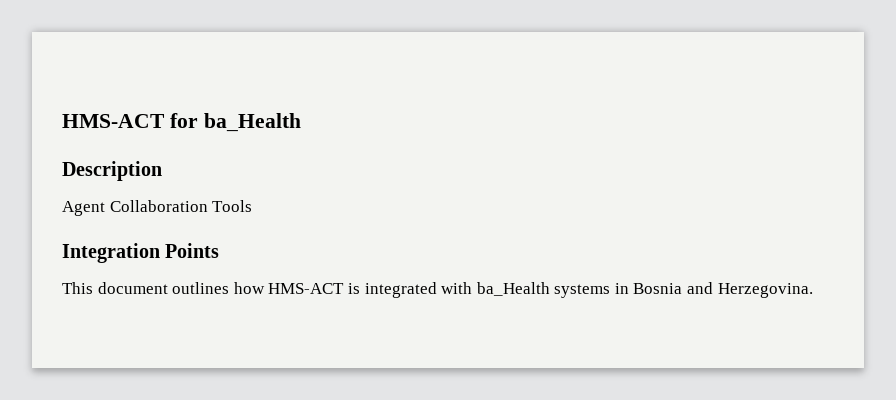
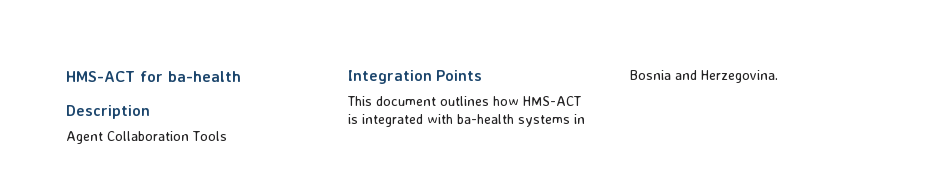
- HMS-ACT for ba_Health
+ HMS-ACT for ba-health
- This document outlines how HMS-ACT is integrated with ba_Health systems in Bosnia and Herzegovina.
+ This document outlines how HMS-ACT is integrated with ba-health systems in Bosnia and Herzegovina.

